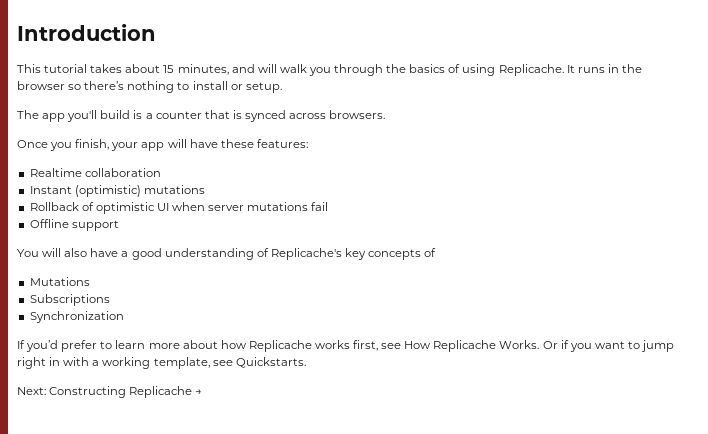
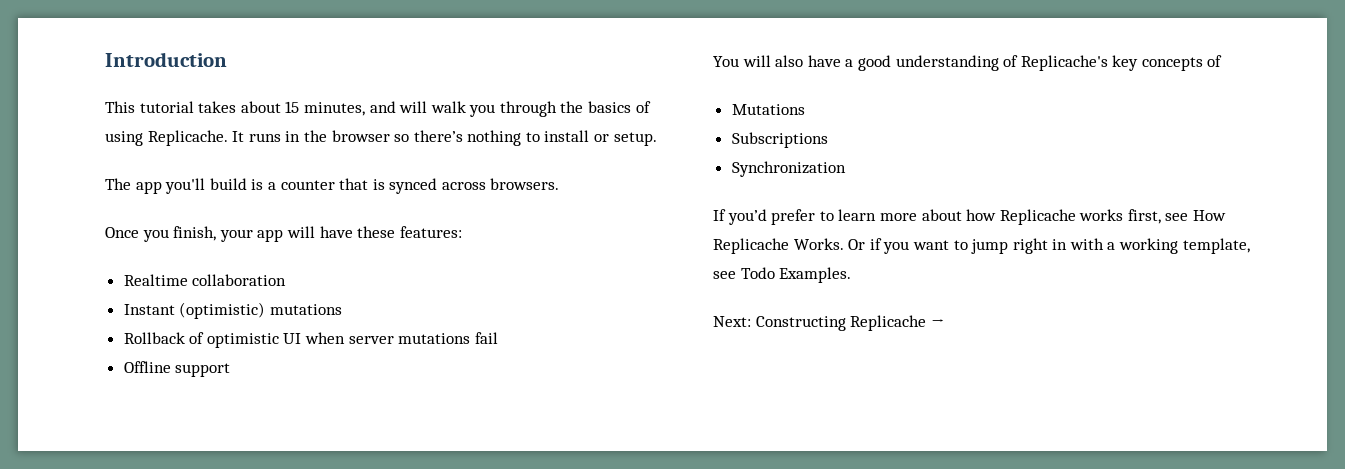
- Or if you want to jump right in with a working template, see Quickstarts.
+ Or if you want to jump right in with a working template, see Todo Examples.

